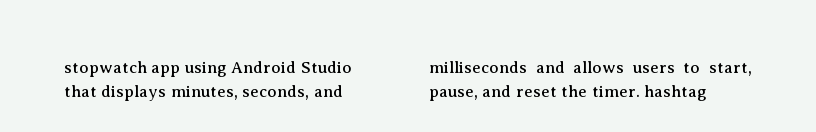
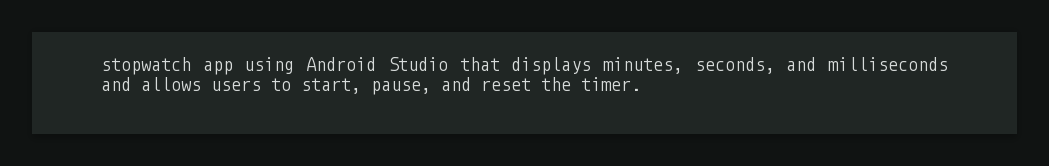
- stopwatch app using Android Studio that displays minutes, seconds, and milliseconds and allows users to start, pause, and reset the timer. hashtag
+ stopwatch app using Android Studio that displays minutes, seconds, and milliseconds and allows users to start, pause, and reset the timer.

